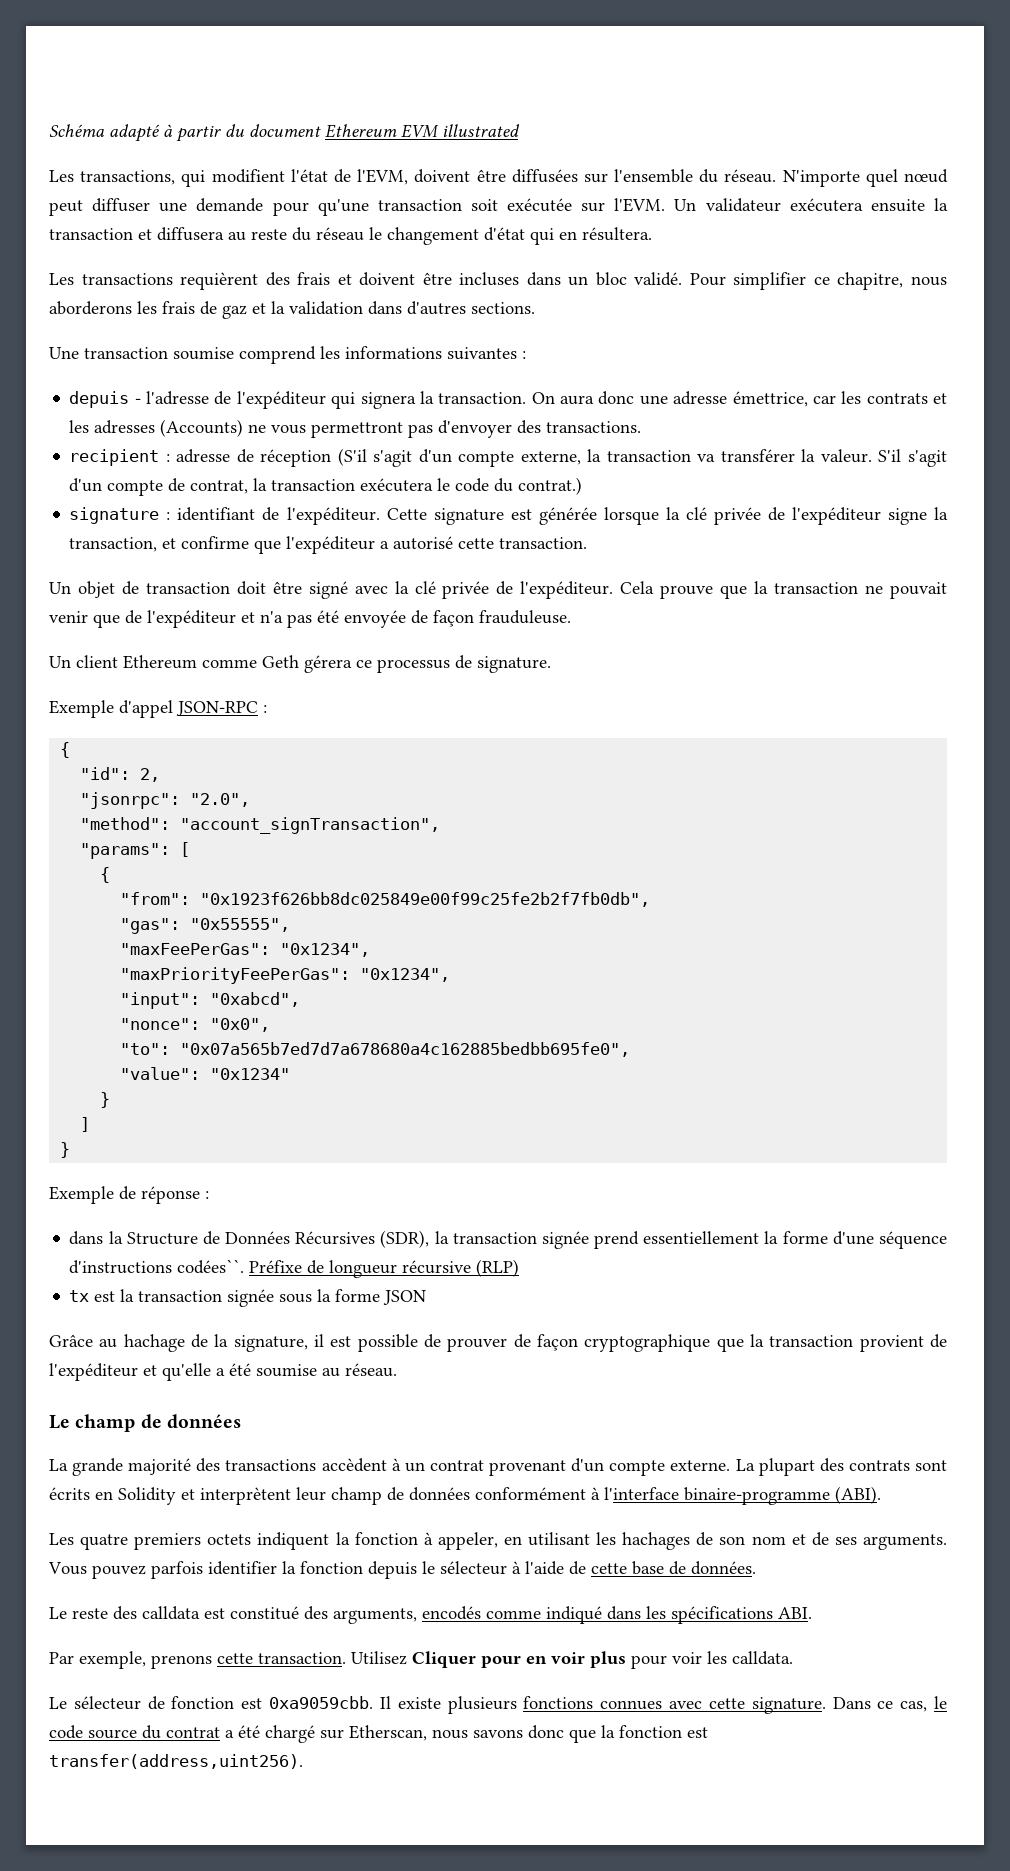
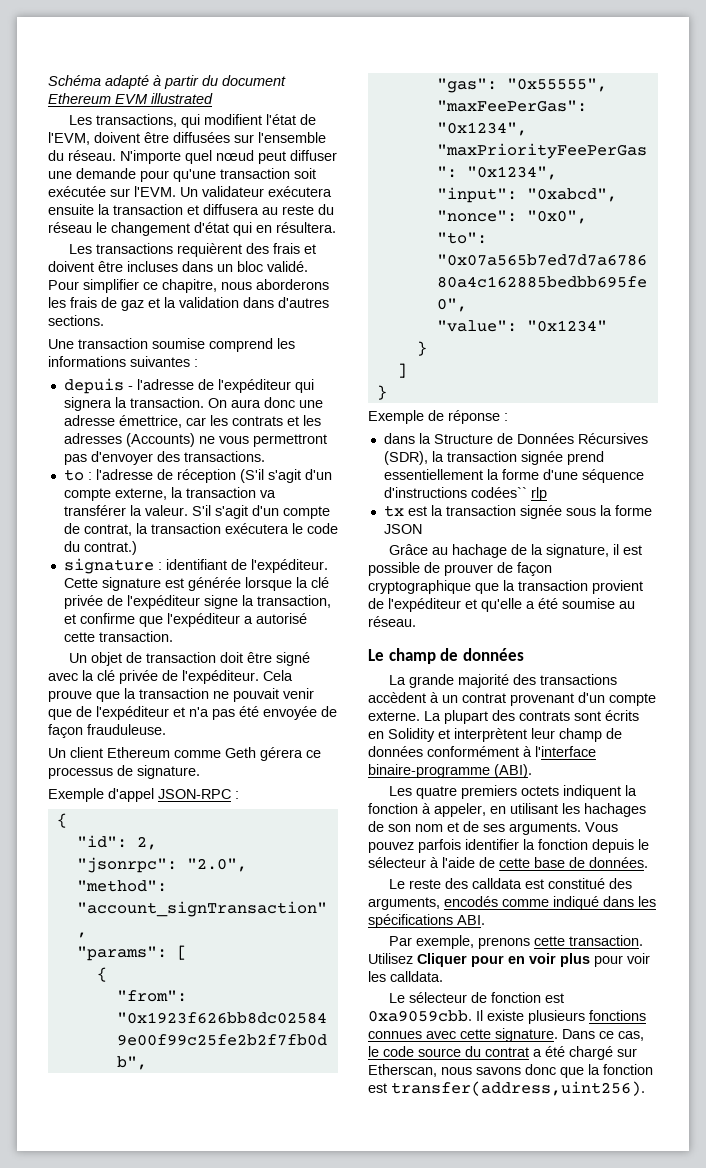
- recipient : adresse de réception (S'il s'agit d'un compte externe, la transaction va transférer la valeur.
+ to : l'adresse de réception (S'il s'agit d'un compte externe, la transaction va transférer la valeur.
- dans la Structure de Données Récursives (SDR), la transaction signée prend essentiellement la forme d'une séquence d'instructions codées``. Préfixe de longueur récursive (RLP)
+ dans la Structure de Données Récursives (SDR), la transaction signée prend essentiellement la forme d'une séquence d'instructions codées`` rlp

